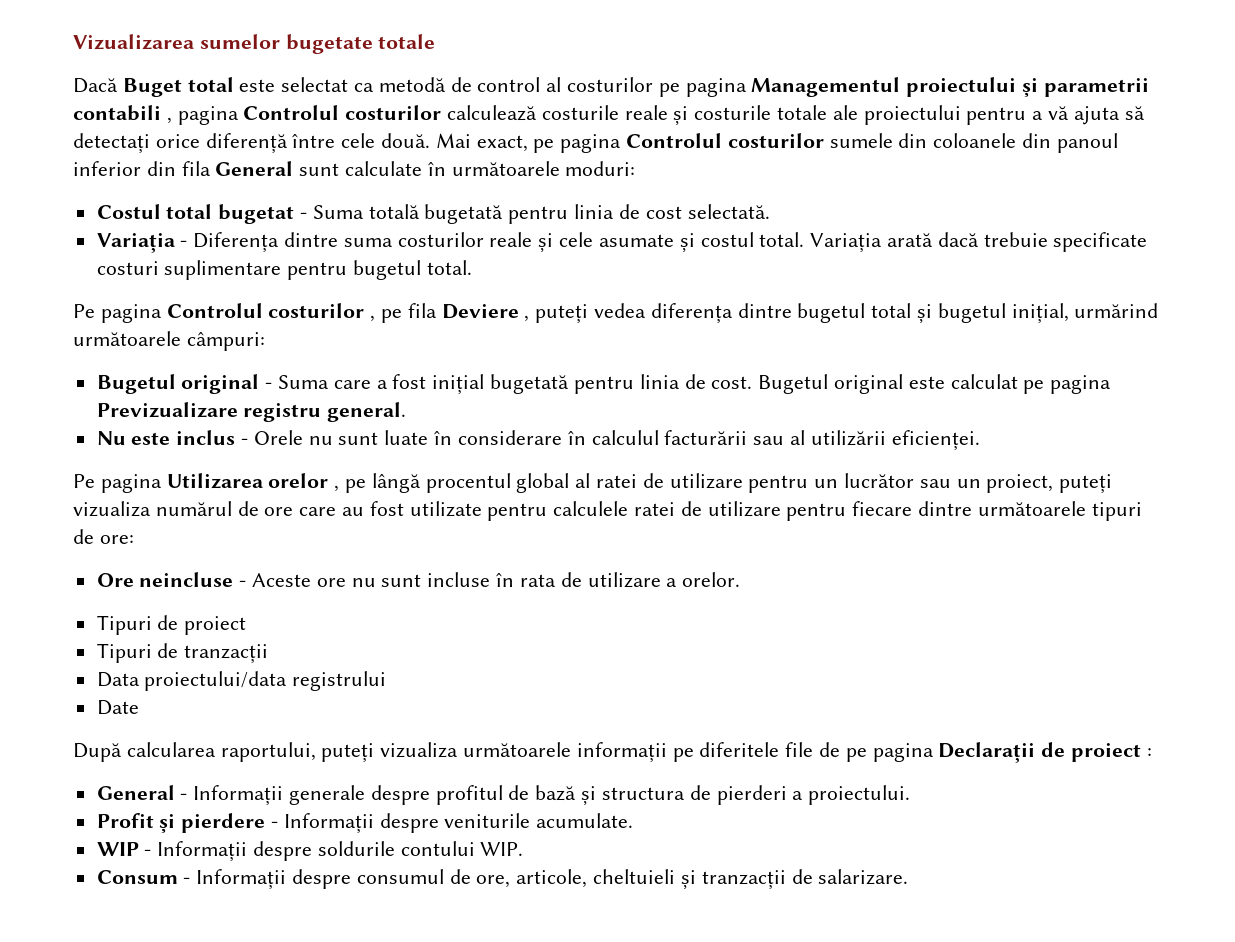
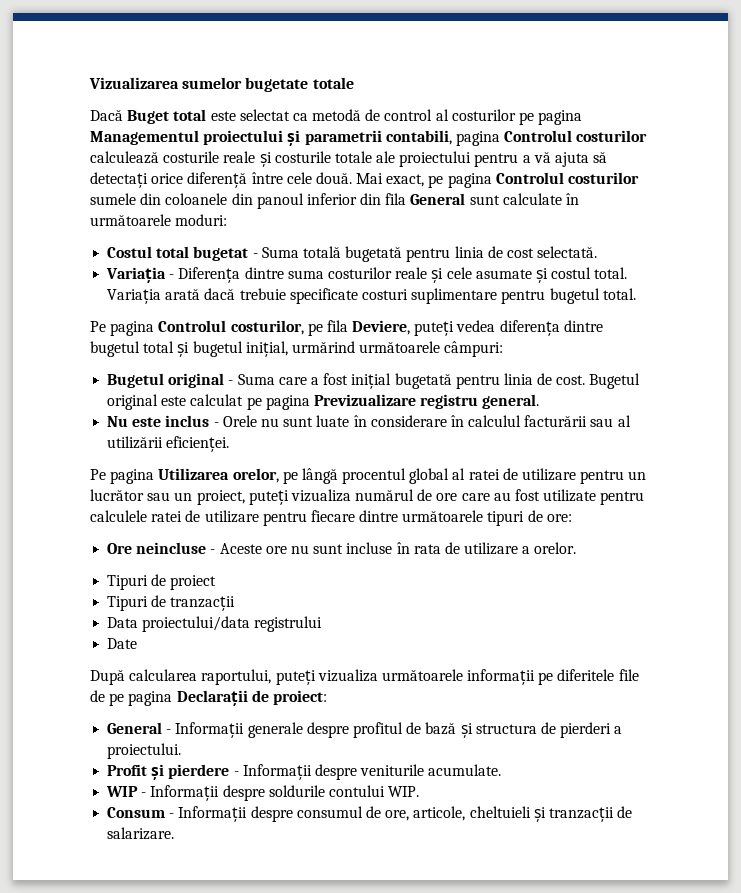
- Dacă Buget total este selectat ca metodă de control al costurilor pe pagina Managementul proiectului și parametrii contabili , pagina Controlul costurilor calculează costurile reale și costurile totale ale proiectului pentru a vă ajuta să detectați orice diferență între cele două.
+ Dacă Buget total este selectat ca metodă de control al costurilor pe pagina Managementul proiectului și parametrii contabili, pagina Controlul costurilor calculează costurile reale și costurile totale ale proiectului pentru a vă ajuta să detectați orice diferență între cele două.
- Pe pagina Controlul costurilor , pe fila Deviere , puteți vedea diferența dintre bugetul total și bugetul inițial, urmărind următoarele câmpuri:
+ Pe pagina Controlul costurilor, pe fila Deviere, puteți vedea diferența dintre bugetul total și bugetul inițial, urmărind următoarele câmpuri:
- Pe pagina Utilizarea orelor , pe lângă procentul global al ratei de utilizare pentru un lucrător sau un proiect, puteți vizualiza numărul de ore care au fost utilizate pentru calculele ratei de utilizare pentru fiecare dintre următoarele tipuri de ore:
+ Pe pagina Utilizarea orelor, pe lângă procentul global al ratei de utilizare pentru un lucrător sau un proiect, puteți vizualiza numărul de ore care au fost utilizate pentru calculele ratei de utilizare pentru fiecare dintre următoarele tipuri de ore:
- După calcularea raportului, puteți vizualiza următoarele informații pe diferitele file de pe pagina Declarații de proiect :
+ După calcularea raportului, puteți vizualiza următoarele informații pe diferitele file de pe pagina Declarații de proiect:

